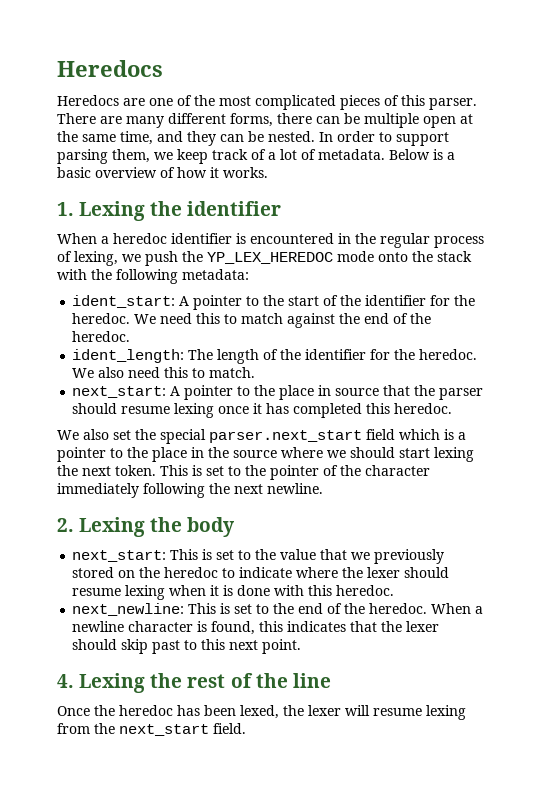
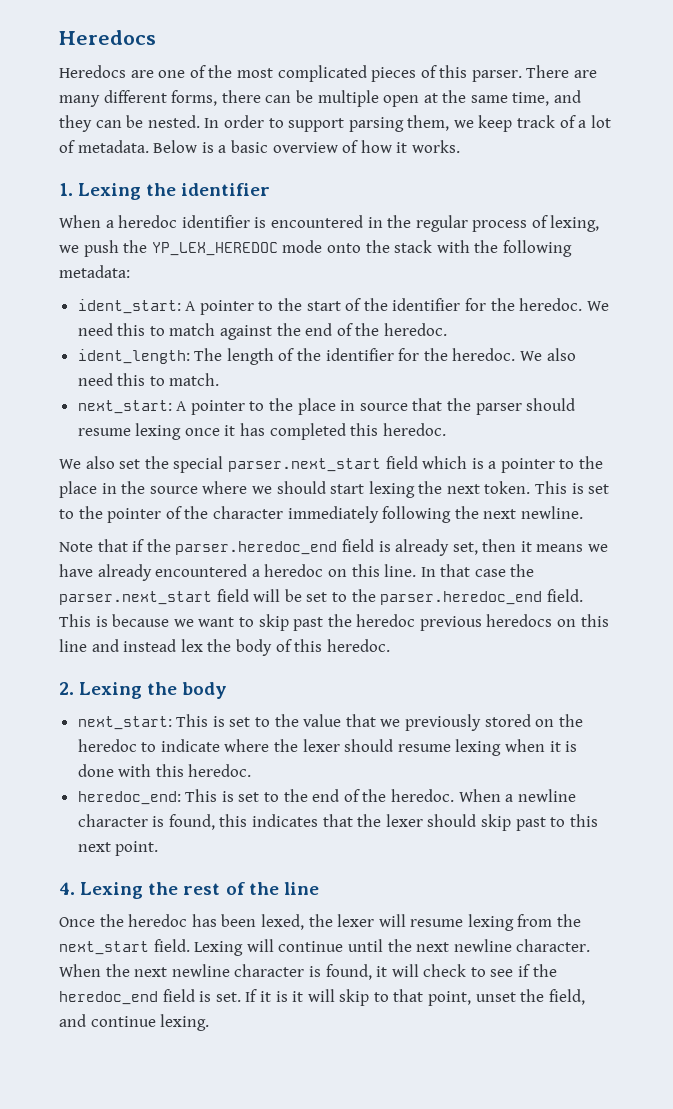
+ Note that if the parser.heredoc_end field is already set, then it means we have already encountered a heredoc on this line. In that case the parser.next_start field will be set to the parser.heredoc_end field. This is because we want to skip past the heredoc previous heredocs on this line and instead lex the body of this heredoc.
- next_newline: This is set to the end of the heredoc.
+ heredoc_end: This is set to the end of the heredoc.
+ Lexing will continue until the next newline character. When the next newline character is found, it will check to see if the heredoc_end field is set. If it is it will skip to that point, unset the field, and continue lexing.

